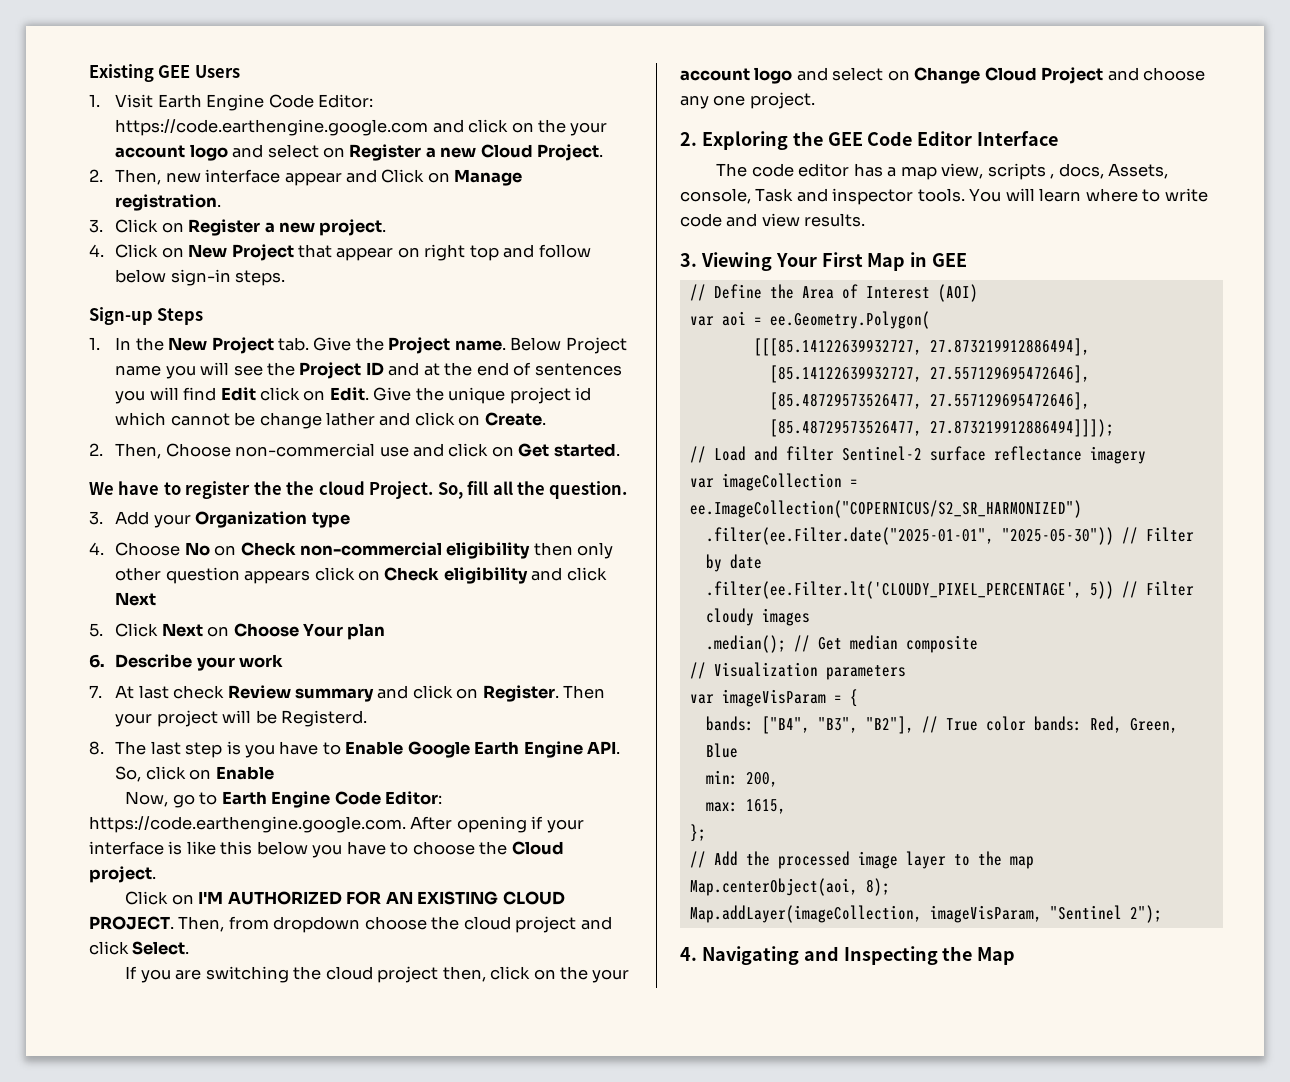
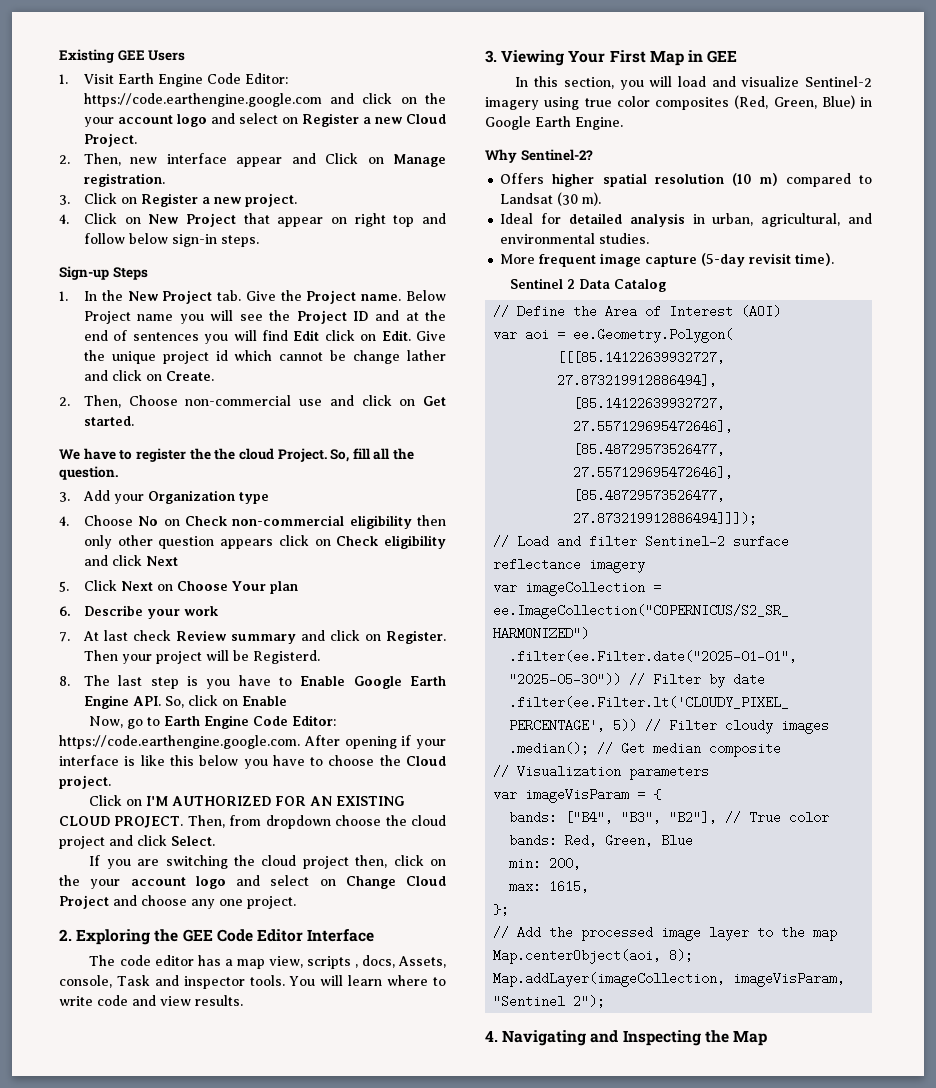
+ In this section, you will load and visualize Sentinel-2 imagery using true color composites (Red, Green, Blue) in Google Earth Engine.
+ Why Sentinel-2?
+ Offers higher spatial resolution (10 m) compared to Landsat (30 m).
+ Ideal for detailed analysis in urban, agricultural, and environmental studies.
+ More frequent image capture (5-day revisit time).
+ Sentinel 2 Data Catalog

